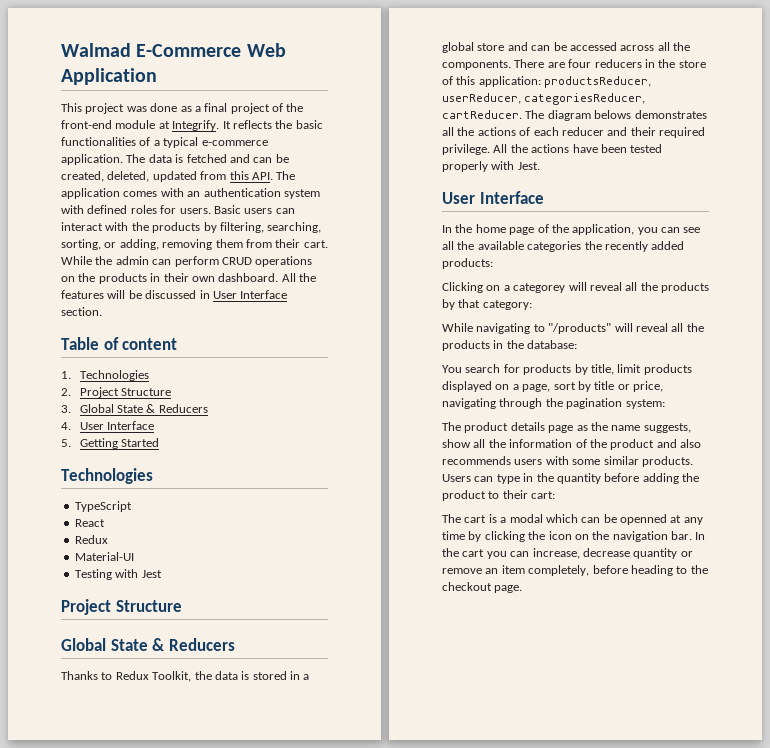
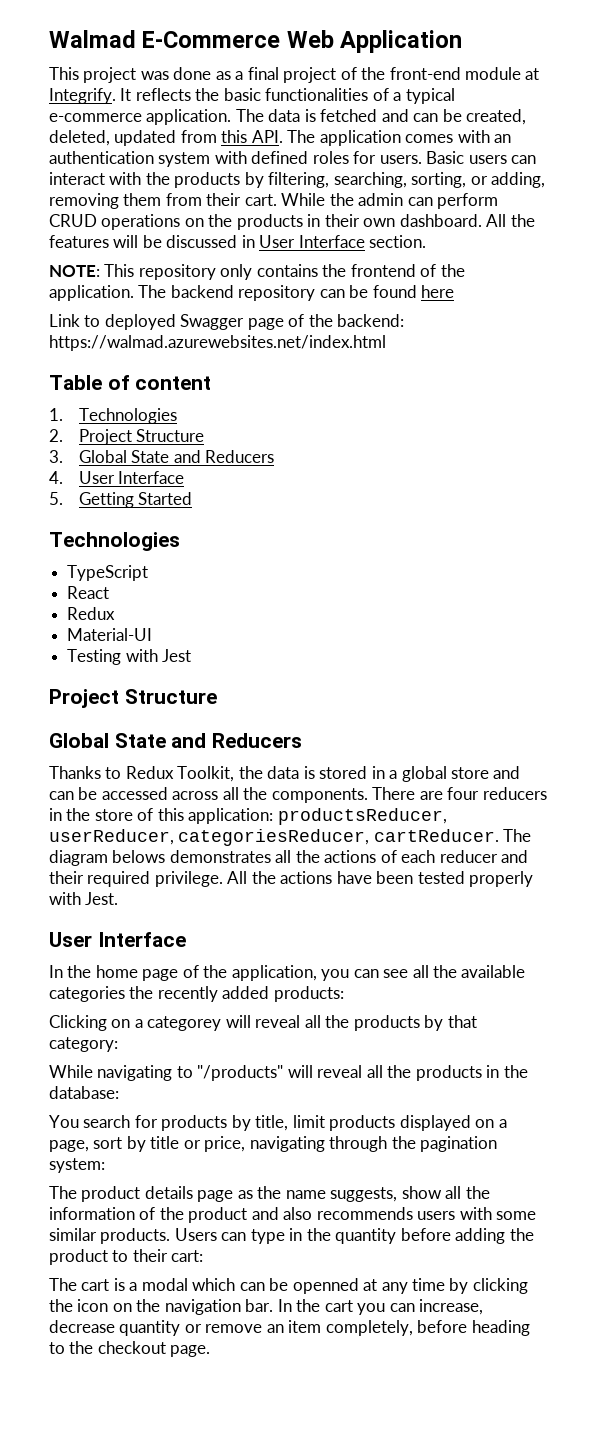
+ NOTE: This repository only contains the frontend of the application. The backend repository can be found here
+ Link to deployed Swagger page of the backend: https://walmad.azurewebsites.net/index.html
- 3. Global State & Reducers
+ 3. Global State and Reducers
  Testing with Jest
  Project Structure
- Global State & Reducers
+ Global State and Reducers

